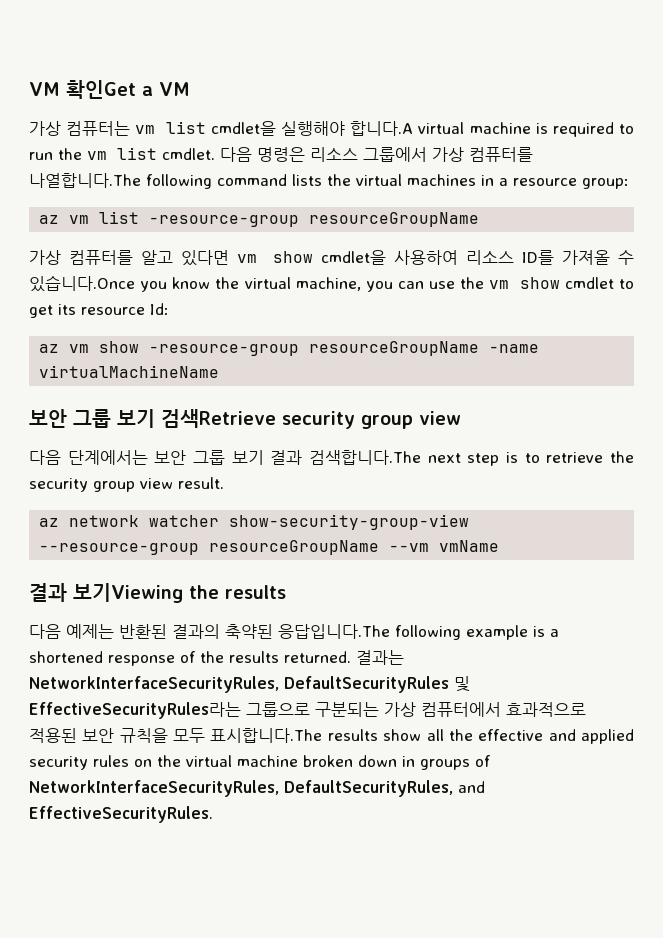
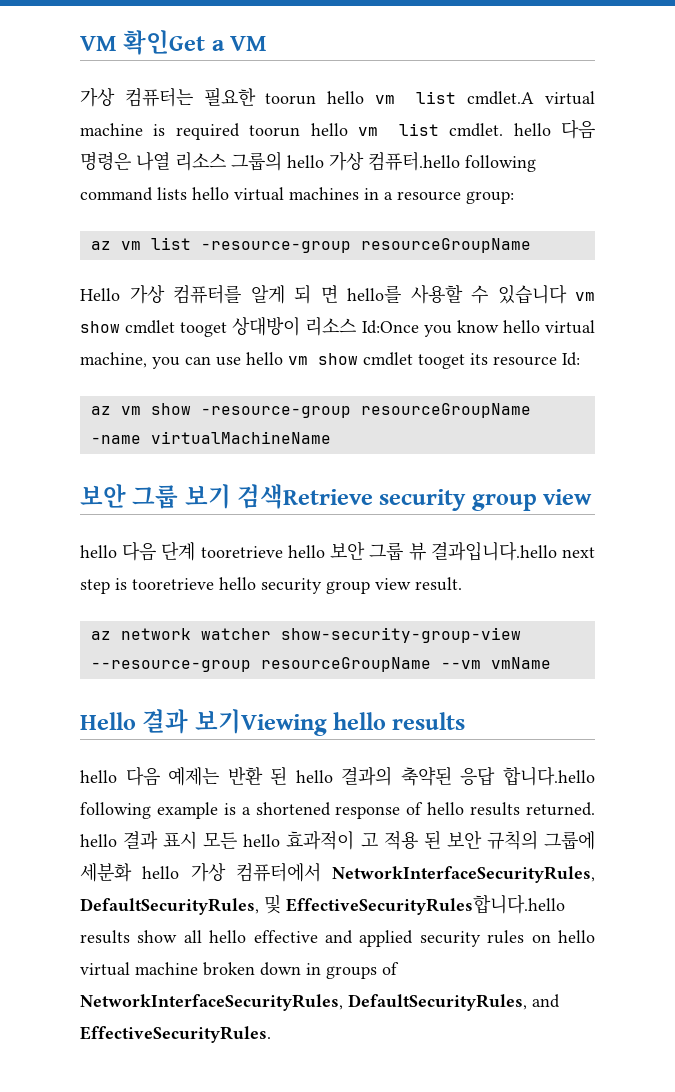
- 가상 컴퓨터는 vm list cmdlet을 실행해야 합니다.A virtual machine is required to run the vm list cmdlet. 다음 명령은 리소스 그룹에서 가상 컴퓨터를 나열합니다.The following command lists the virtual machines in a resource group:
+ 가상 컴퓨터는 필요한 toorun hello vm list cmdlet.A virtual machine is required toorun hello vm list cmdlet. hello 다음 명령은 나열 리소스 그룹의 hello 가상 컴퓨터.hello following command lists hello virtual machines in a resource group:
- 가상 컴퓨터를 알고 있다면 vm show cmdlet을 사용하여 리소스 ID를 가져올 수 있습니다.Once you know the virtual machine, you can use the vm show cmdlet to get its resource Id:
+ Hello 가상 컴퓨터를 알게 되 면 hello를 사용할 수 있습니다 vm show cmdlet tooget 상대방이 리소스 Id:Once you know hello virtual machine, you can use hello vm show cmdlet tooget its resource Id:
- 다음 단계에서는 보안 그룹 보기 결과 검색합니다.The next step is to retrieve the security group view result.
+ hello 다음 단계 tooretrieve hello 보안 그룹 뷰 결과입니다.hello next step is tooretrieve hello security group view result.
- 결과 보기Viewing the results
+ Hello 결과 보기Viewing hello results
- 다음 예제는 반환된 결과의 축약된 응답입니다.The following example is a shortened response of the results returned. 결과는 NetworkInterfaceSecurityRules, DefaultSecurityRules 및 EffectiveSecurityRules라는 그룹으로 구분되는 가상 컴퓨터에서 효과적으로 적용된 보안 규칙을 모두 표시합니다.The results show all the effective and applied security rules on the virtual machine broken down in groups of NetworkInterfaceSecurityRules, DefaultSecurityRules, and EffectiveSecurityRules.
+ hello 다음 예제는 반환 된 hello 결과의 축약된 응답 합니다.hello following example is a shortened response of hello results returned. hello 결과 표시 모든 hello 효과적이 고 적용 된 보안 규칙의 그룹에 세분화 hello 가상 컴퓨터에서 NetworkInterfaceSecurityRules, DefaultSecurityRules, 및 EffectiveSecurityRules합니다.hello results show all hello effective and applied security rules on hello virtual machine broken down in groups of NetworkInterfaceSecurityRules, DefaultSecurityRules, and EffectiveSecurityRules.

